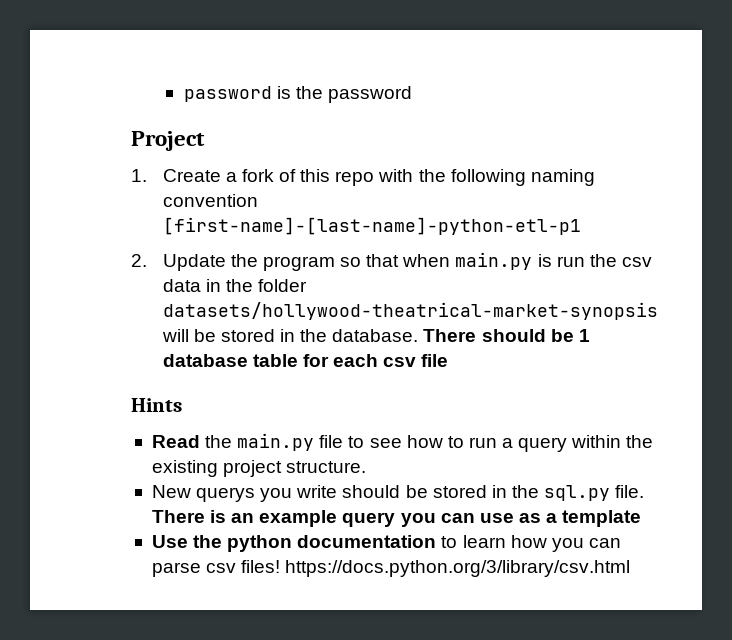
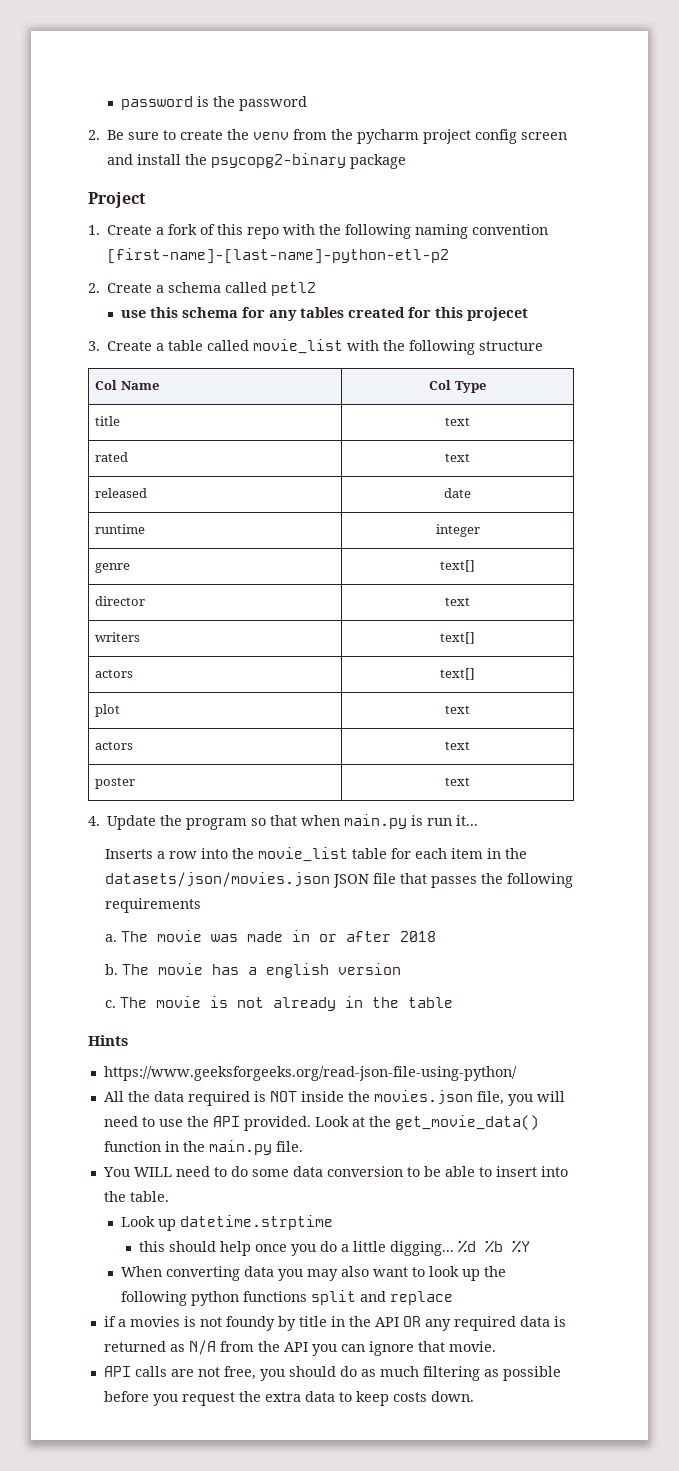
+ 2. Be sure to create the venv from the pycharm project config screen and install the psycopg2-binary package
- 1. Create a fork of this repo with the following naming convention [first-name]-[last-name]-python-etl-p1
- 2. Update the program so that when main.py is run the csv data in the folder datasets/hollywood-theatrical-market-synopsis will be stored in the database. There should be 1 database table for each csv file
+ 1. Create a fork of this repo with the following naming convention [first-name]-[last-name]-python-etl-p2
+ 2. Create a schema called petl2
+ use this schema for any tables created for this projecet
+ 3. Create a table called movie_list with the following structure
+ Col Name | Col Type
+ title | text
+ rated | text
+ released | date
+ runtime | integer
+ genre | text[]
+ director | text
+ writers | text[]
+ actors | text[]
+ plot | text
+ actors | text
+ poster | text
+ 4. Update the program so that when main.py is run it...
+ Inserts a row into the movie_list table for each item in the datasets/json/movies.json JSON file that passes the following requirements
+ a. The movie was made in or after 2018
+ b. The movie has a english version
+ c. The movie is not already in the table
  Hints
- Read the main.py file to see how to run a query within the existing project structure.
- New querys you write should be stored in the sql.py file. There is an example query you can use as a template
- Use the python documentation to learn how you can parse csv files! https://docs.python.org/3/library/csv.html
+ https://www.geeksforgeeks.org/read-json-file-using-python/
+ All the data required is NOT inside the movies.json file, you will need to use the API provided. Look at the get_movie_data() function in the main.py file.
+ You WILL need to do some data conversion to be able to insert into the table.
+ Look up datetime.strptime
+ this should help once you do a little digging... %d %b %Y
+ When converting data you may also want to look up the following python functions split and replace
+ if a movies is not foundy by title in the API OR any required data is returned as N/A from the API you can ignore that movie.
+ API calls are not free, you should do as much filtering as possible before you request the extra data to keep costs down.

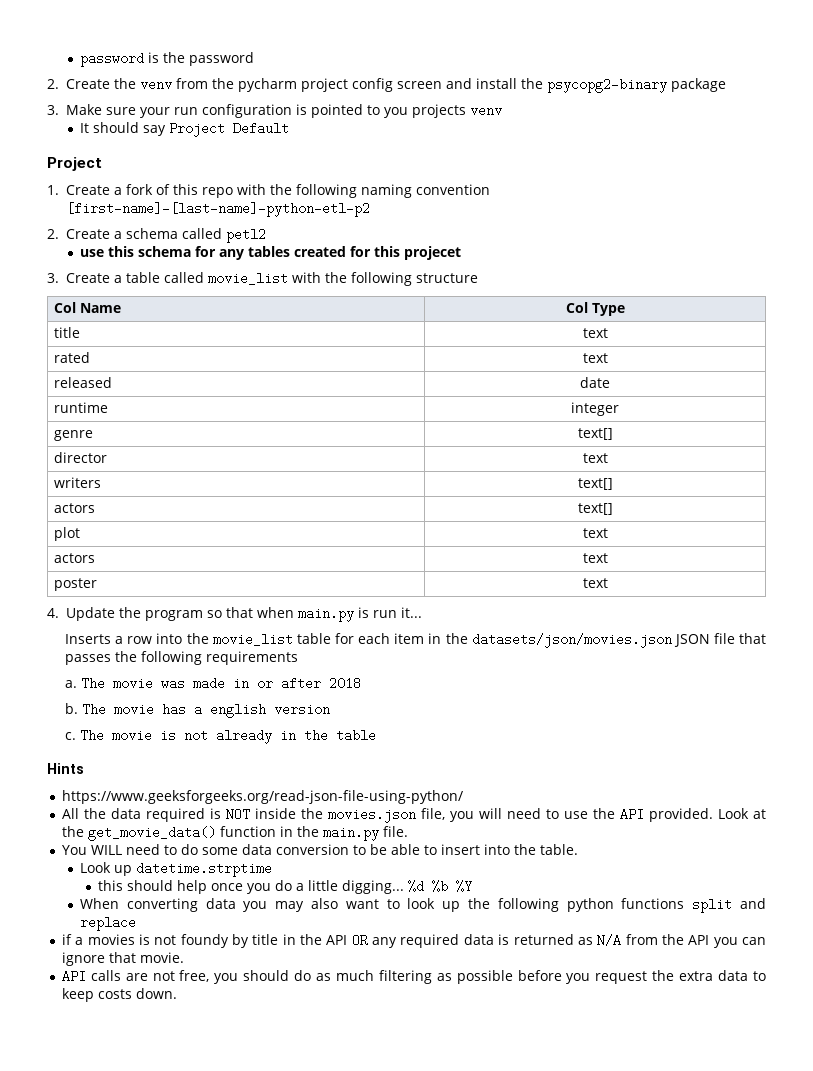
- 2. Be sure to create the venv from the pycharm project config screen and install the psycopg2-binary package
+ 2. Create the venv from the pycharm project config screen and install the psycopg2-binary package
+ 3. Make sure your run configuration is pointed to you projects venv
+ It should say Project Default

